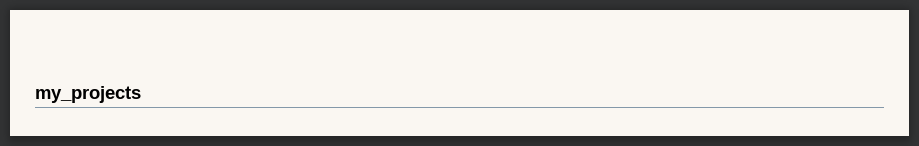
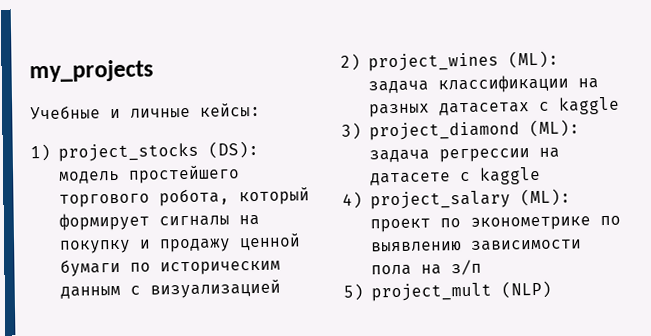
+ Учебные и личные кейсы:
+ 1) project_stocks (DS): модель простейшего торгового робота, который формирует сигналы на покупку и продажу ценной бумаги по историческим данным с визуализацией
+ 2) project_wines (ML): задача классификации на разных датасетах с kaggle
+ 3) project_diamond (ML): задача регрессии на датасете с kaggle
+ 4) project_salary (ML): проект по эконометрике по выявлению зависимости пола на з/п
+ 5) project_mult (NLP)

